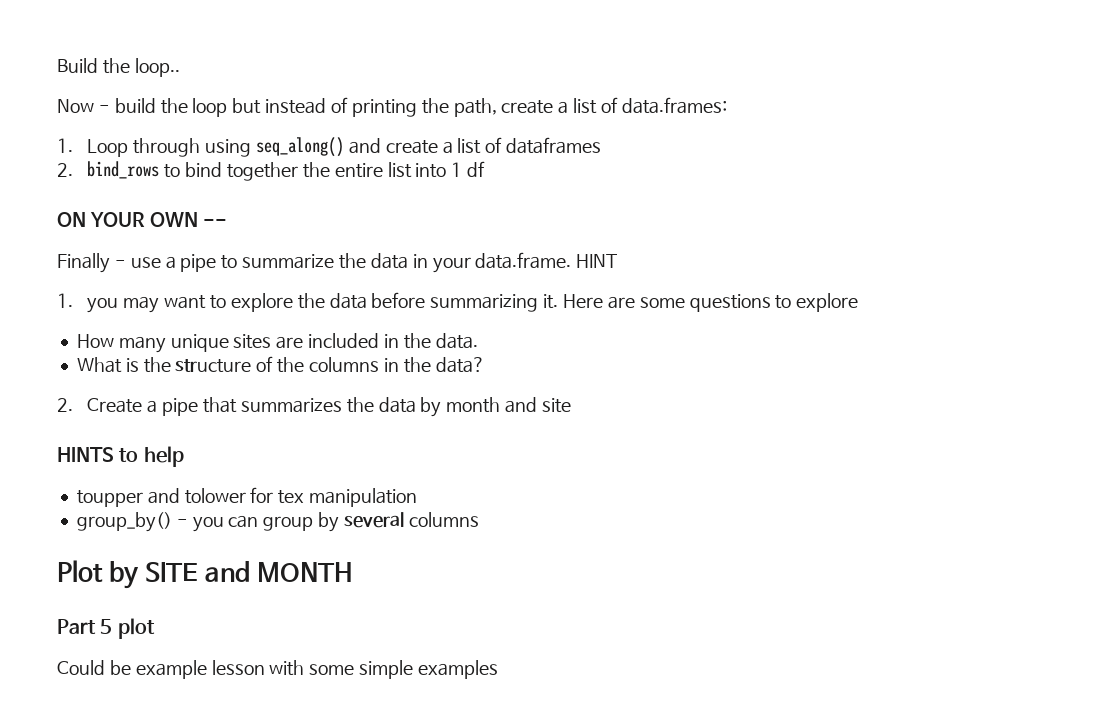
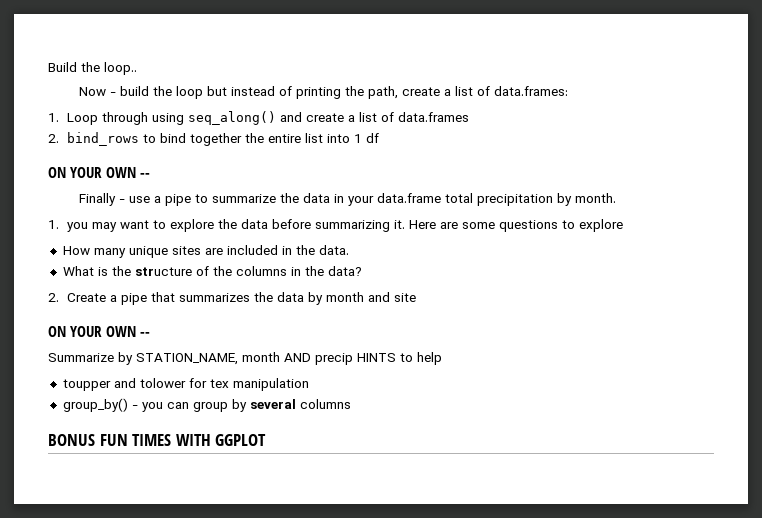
- 1. Loop through using seq_along() and create a list of dataframes
+ 1. Loop through using seq_along() and create a list of data.frames
- Finally - use a pipe to summarize the data in your data.frame. HINT
+ Finally - use a pipe to summarize the data in your data.frame total precipitation by month.
  2. Create a pipe that summarizes the data by month and site
- HINTS to help
+ ON YOUR OWN --
+ Summarize by STATION_NAME, month AND precip HINTS to help
- Plot by SITE and MONTH
- Part 5 plot
- Could be example lesson with some simple examples
+ BONUS FUN TIMES WITH GGPLOT

